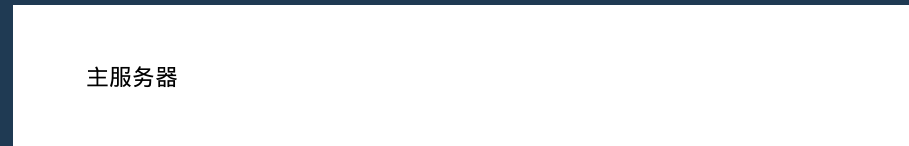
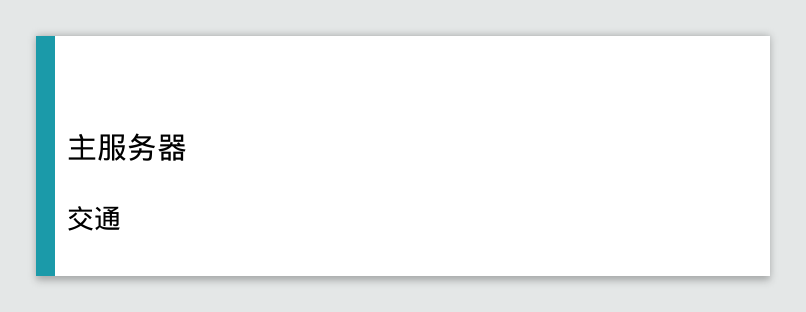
+ 交通

